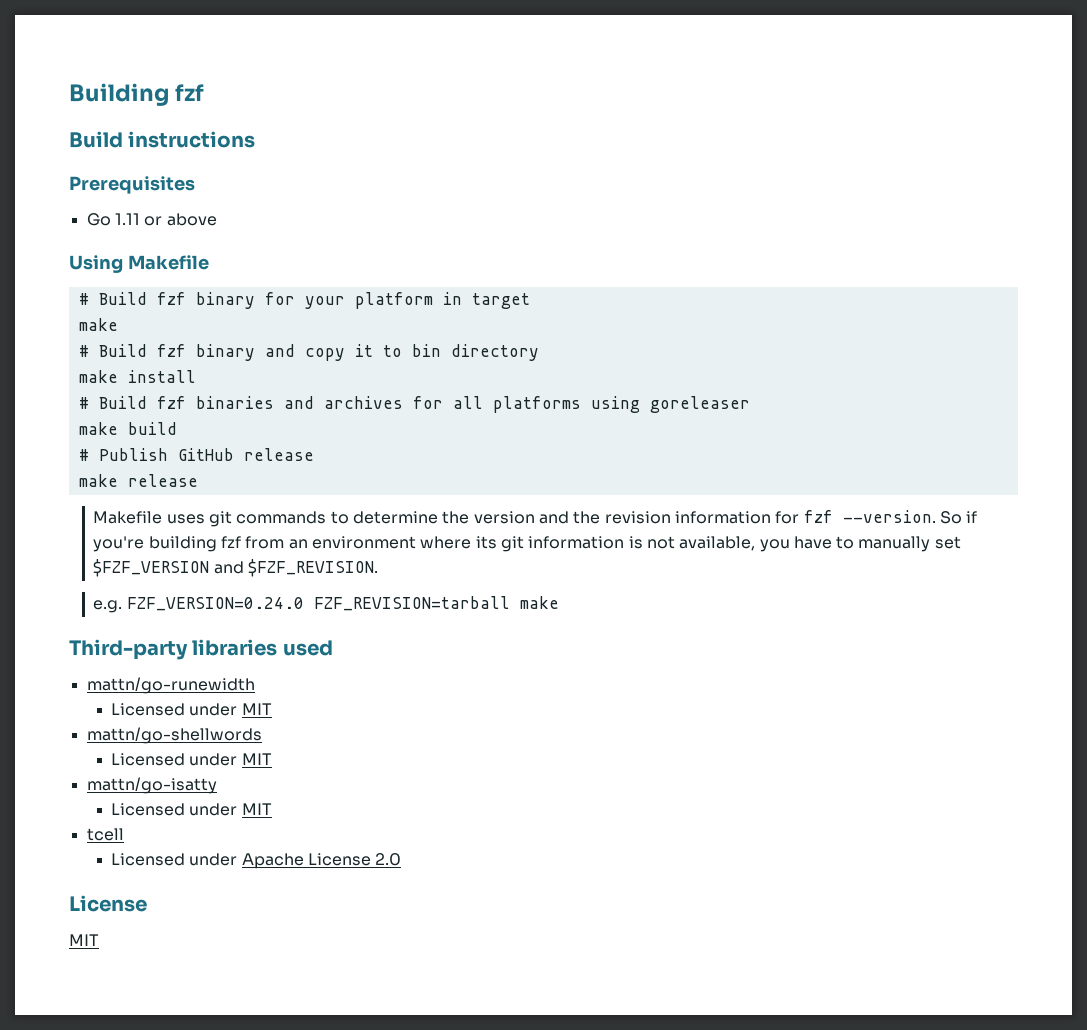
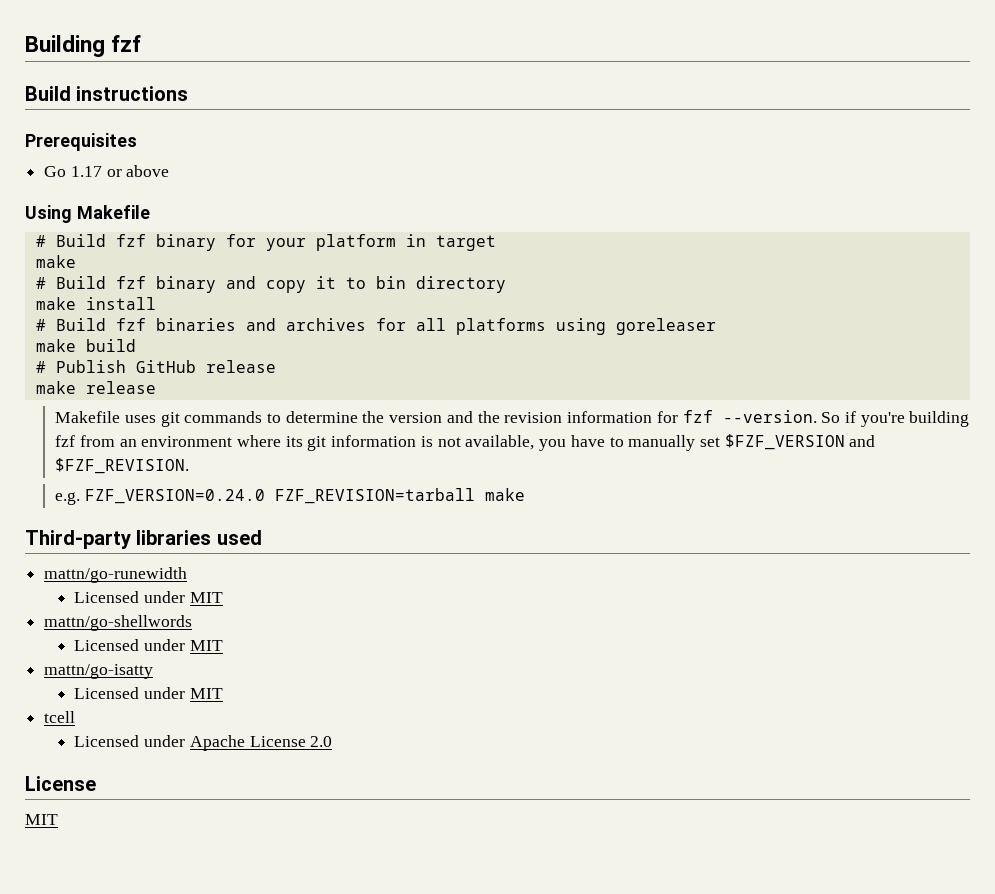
- Go 1.11 or above
+ Go 1.17 or above

